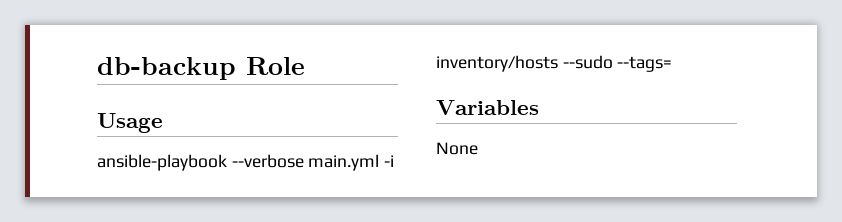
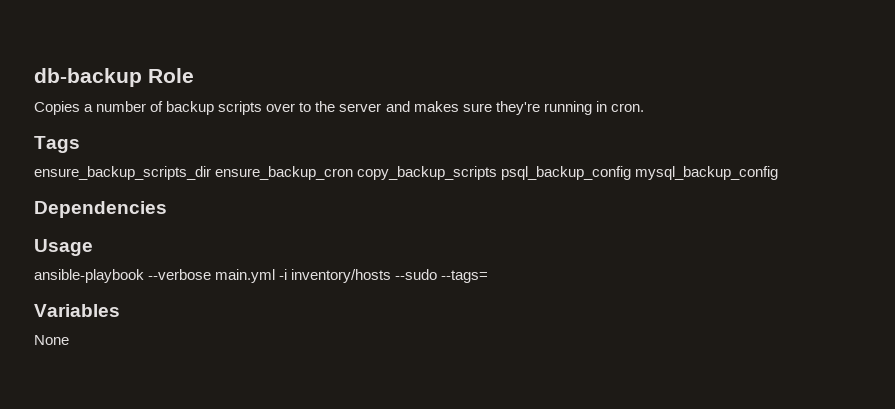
+ Copies a number of backup scripts over to the server and makes sure they're running in cron.
+ Tags
+ ensure_backup_scripts_dir ensure_backup_cron copy_backup_scripts psql_backup_config mysql_backup_config
+ Dependencies

